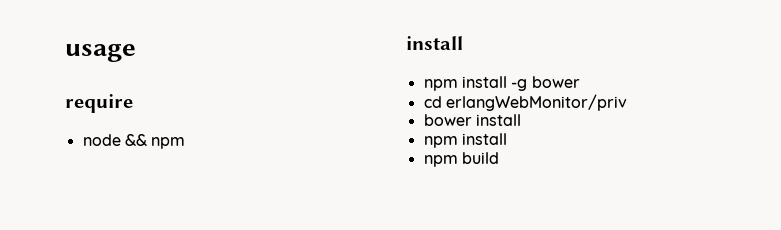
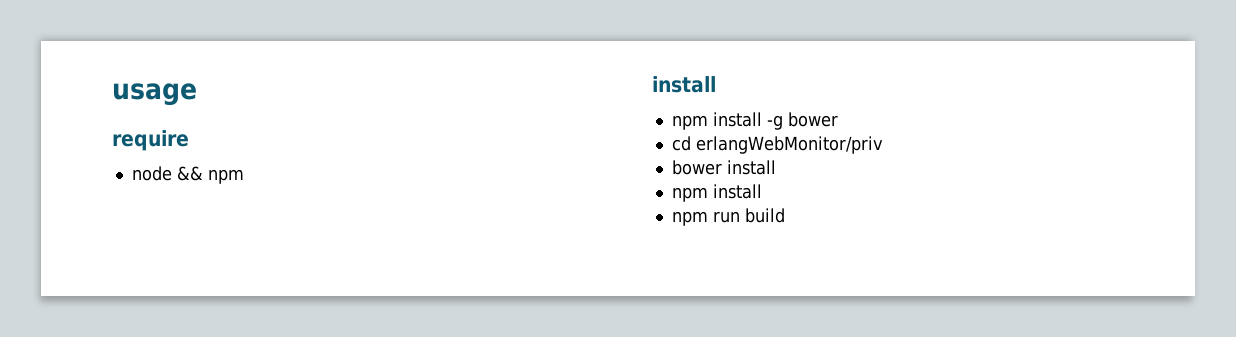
- npm build
+ npm run build

